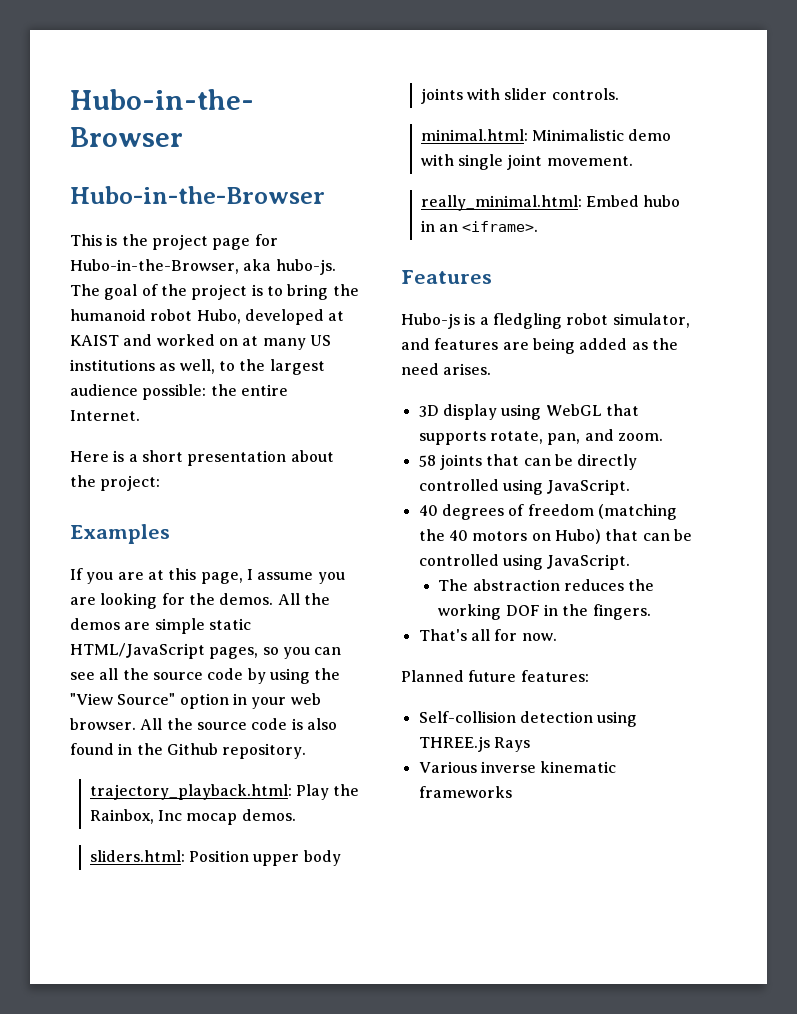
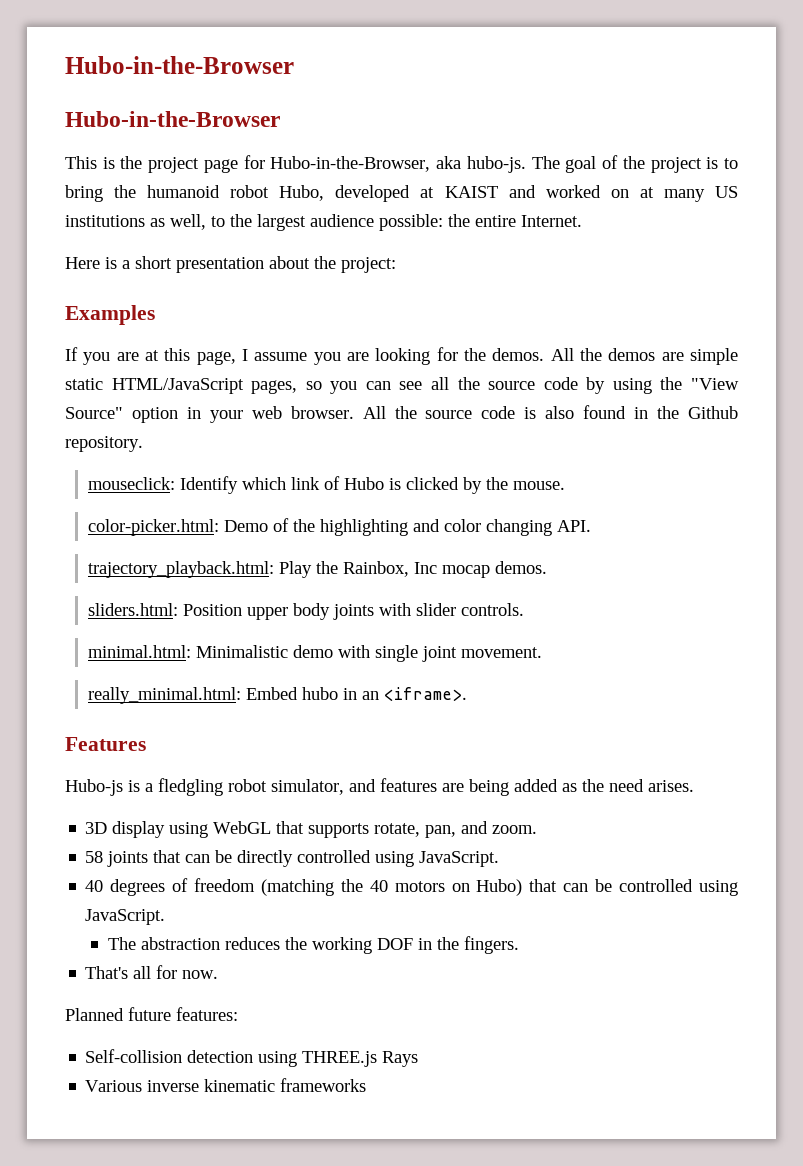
+ mouseclick: Identify which link of Hubo is clicked by the mouse.
+ color-picker.html: Demo of the highlighting and color changing API.

